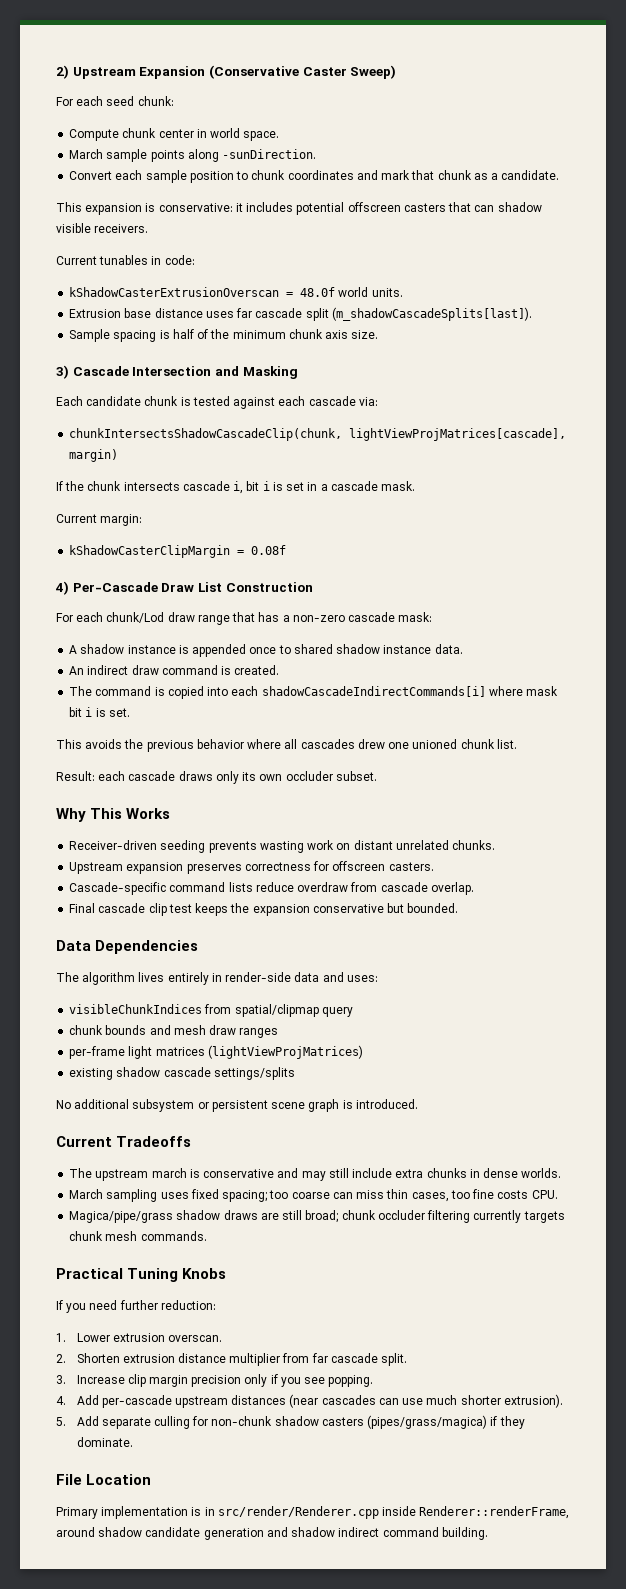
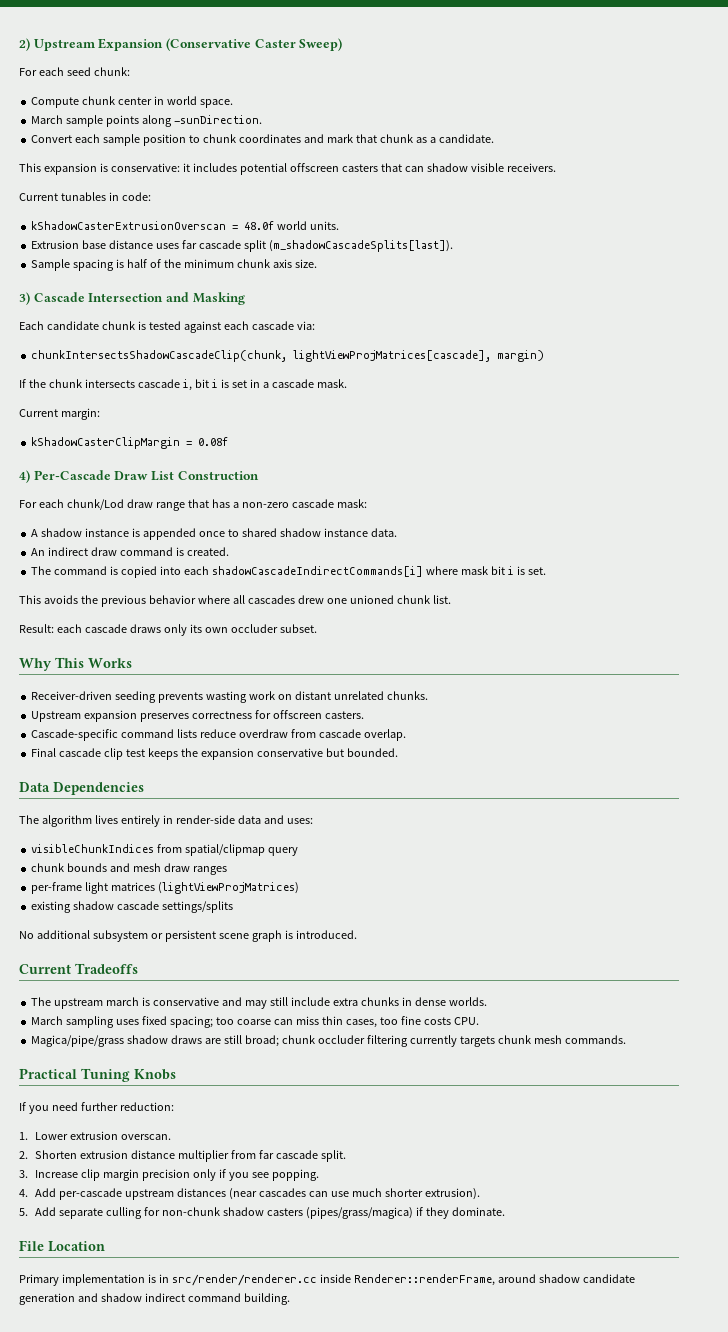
- Primary implementation is in src/render/Renderer.cpp inside Renderer::renderFrame, around shadow candidate generation and shadow indirect command building.
+ Primary implementation is in src/render/renderer.cc inside Renderer::renderFrame, around shadow candidate generation and shadow indirect command building.

